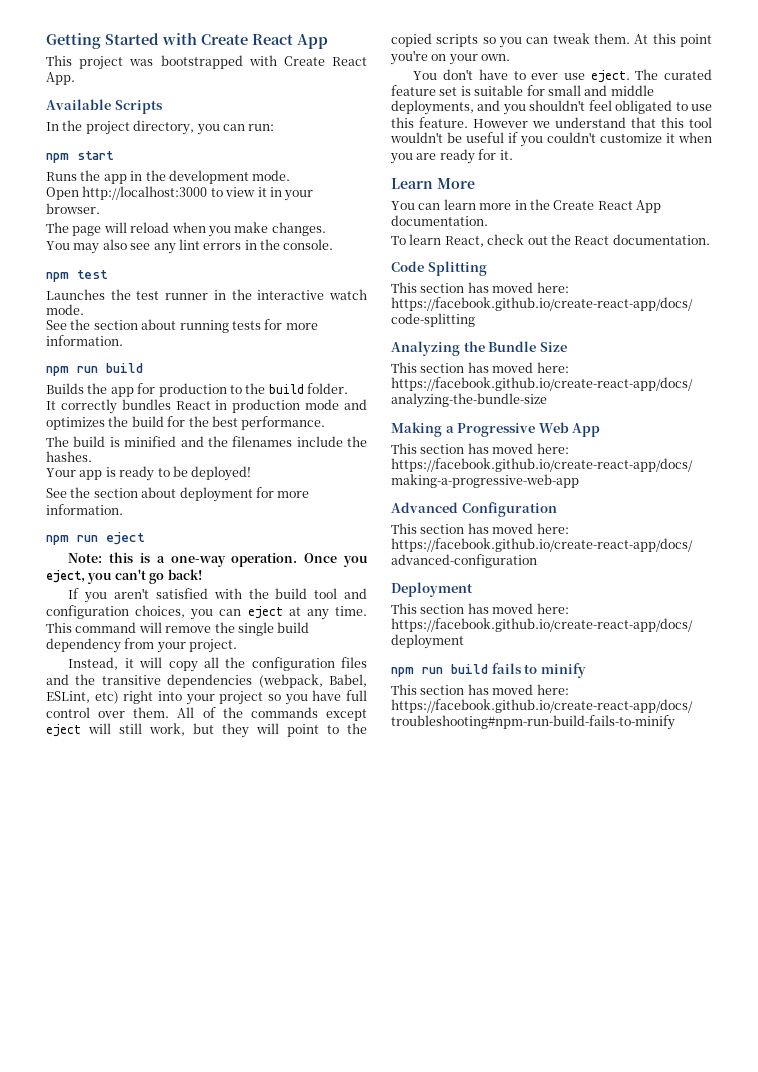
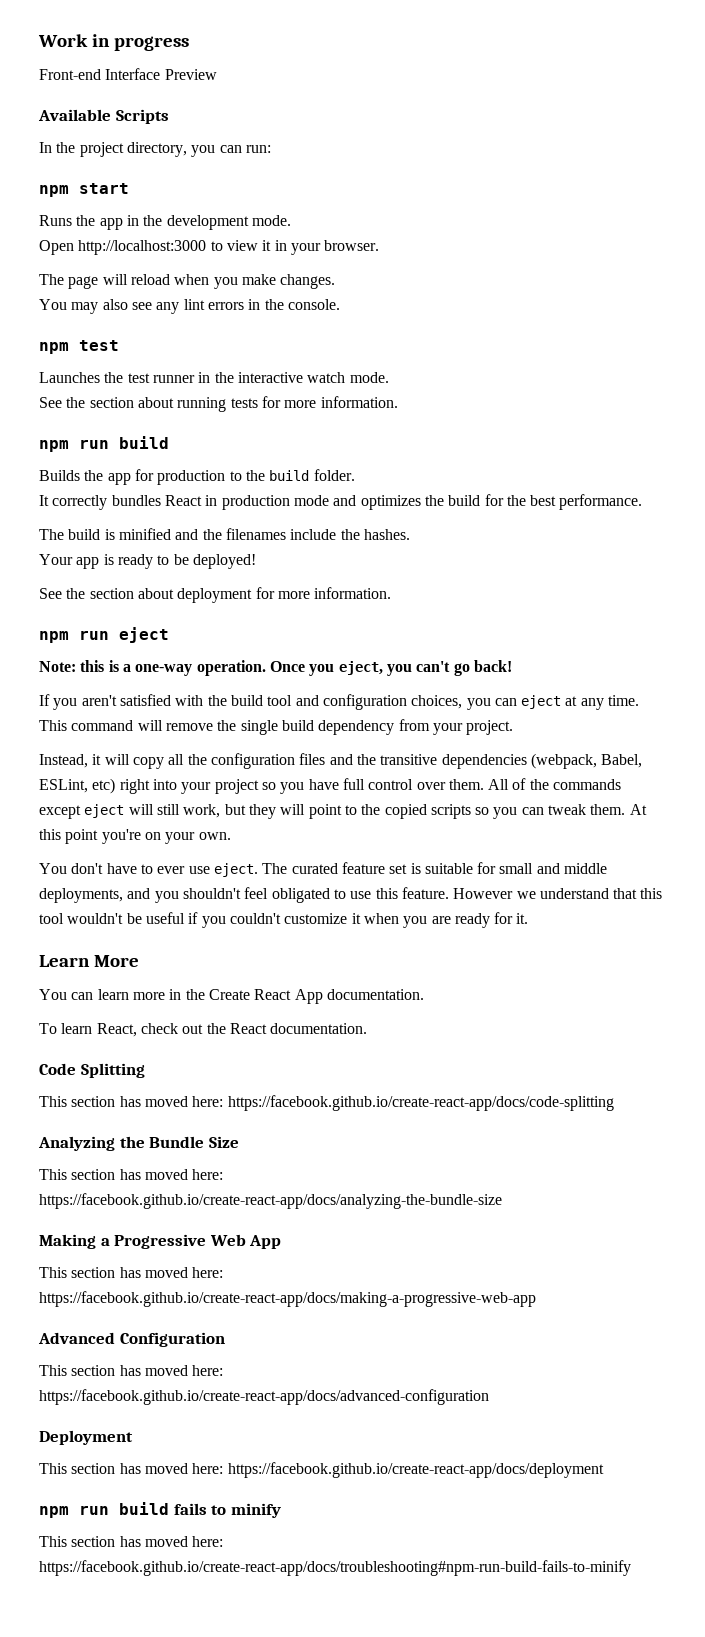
- Getting Started with Create React App
- This project was bootstrapped with Create React App.
+ Work in progress
+ Front-end Interface Preview

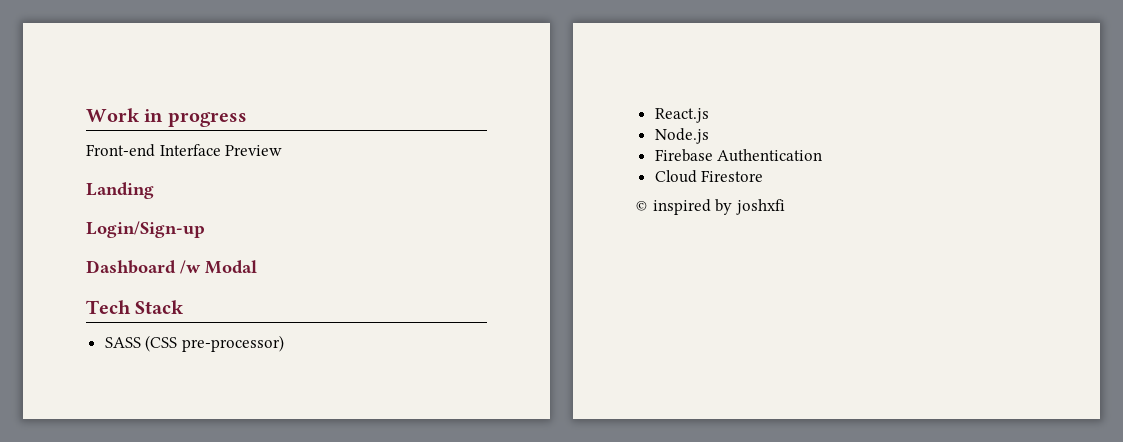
- Available Scripts
- In the project directory, you can run:
- npm start
- Runs the app in the development mode.
- Open http://localhost:3000 to view it in your browser.
- The page will reload when you make changes.
- You may also see any lint errors in the console.
- npm test
- Launches the test runner in the interactive watch mode.
- See the section about running tests for more information.
- npm run build
- Builds the app for production to the build folder.
- It correctly bundles React in production mode and optimizes the build for the best performance.
- The build is minified and the filenames include the hashes.
- Your app is ready to be deployed!
- See the section about deployment for more information.
- npm run eject
- Note: this is a one-way operation. Once you eject, you can't go back!
- If you aren't satisfied with the build tool and configuration choices, you can eject at any time. This command will remove the single build dependency from your project.
- Instead, it will copy all the configuration files and the transitive dependencies (webpack, Babel, ESLint, etc) right into your project so you have full control over them. All of the commands except eject will still work, but they will point to the copied scripts so you can tweak them. At this point you're on your own.
- You don't have to ever use eject. The curated feature set is suitable for small and middle deployments, and you shouldn't feel obligated to use this feature. However we understand that this tool wouldn't be useful if you couldn't customize it when you are ready for it.
- Learn More
- You can learn more in the Create React App documentation.
- To learn React, check out the React documentation.
- Code Splitting
- This section has moved here: https://facebook.github.io/create-react-app/docs/code-splitting
- Analyzing the Bundle Size
- This section has moved here: https://facebook.github.io/create-react-app/docs/analyzing-the-bundle-size
- Making a Progressive Web App
- This section has moved here: https://facebook.github.io/create-react-app/docs/making-a-progressive-web-app
- Advanced Configuration
- This section has moved here: https://facebook.github.io/create-react-app/docs/advanced-configuration
- Deployment
- This section has moved here: https://facebook.github.io/create-react-app/docs/deployment
- npm run build fails to minify
- This section has moved here: https://facebook.github.io/create-react-app/docs/troubleshooting#npm-run-build-fails-to-minify
+ Landing
+ Login/Sign-up
+ Dashboard /w Modal
+ Tech Stack
+ SASS (CSS pre-processor)
+ React.js
+ Node.js
+ Firebase Authentication
+ Cloud Firestore
+ © inspired by joshxfi

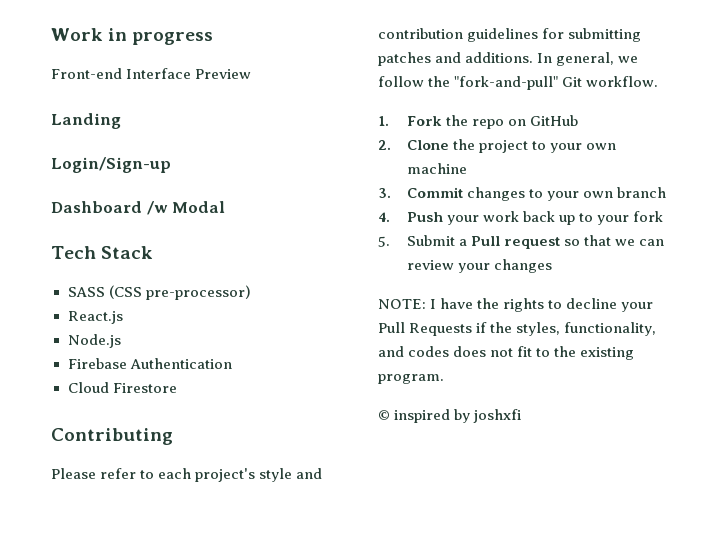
+ Contributing
+ Please refer to each project's style and contribution guidelines for submitting patches and additions. In general, we follow the "fork-and-pull" Git workflow.
+ 1. Fork the repo on GitHub
+ 2. Clone the project to your own machine
+ 3. Commit changes to your own branch
+ 4. Push your work back up to your fork
+ 5. Submit a Pull request so that we can review your changes
+ NOTE: I have the rights to decline your Pull Requests if the styles, functionality, and codes does not fit to the existing program.

